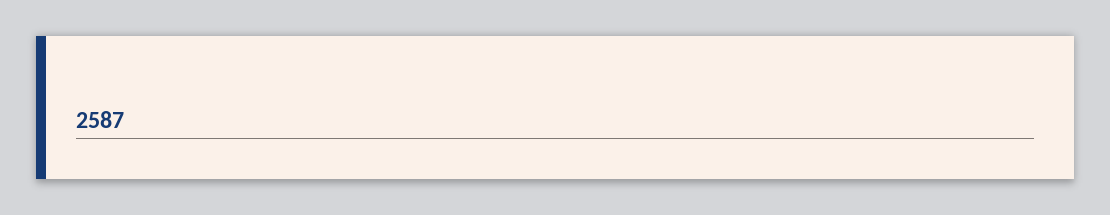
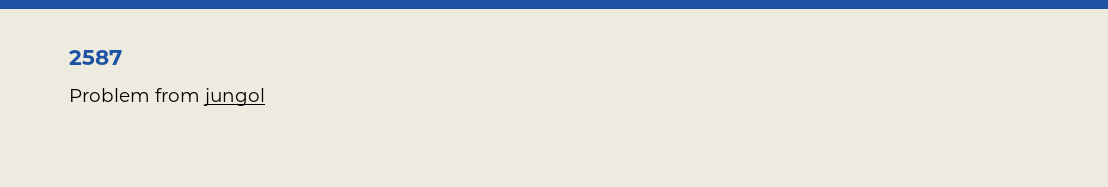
+ Problem from jungol

